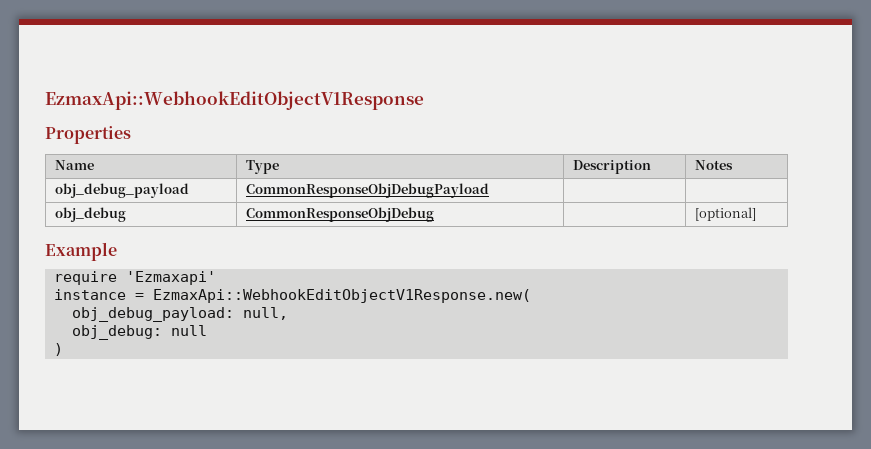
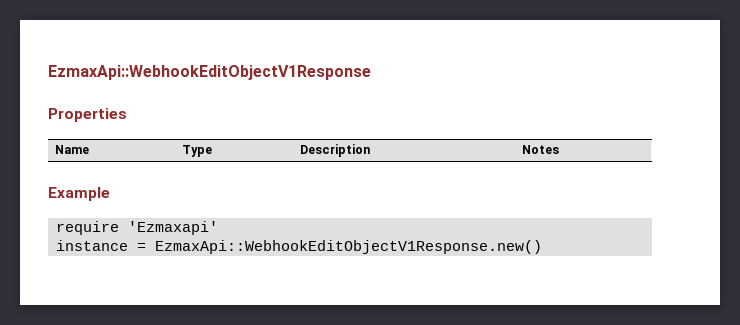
- obj_debug_payload | CommonResponseObjDebugPayload | |
- obj_debug | CommonResponseObjDebug | | [optional]
- instance = EzmaxApi::WebhookEditObjectV1Response.new(
- obj_debug_payload: null,
- obj_debug: null
- )
+ instance = EzmaxApi::WebhookEditObjectV1Response.new()

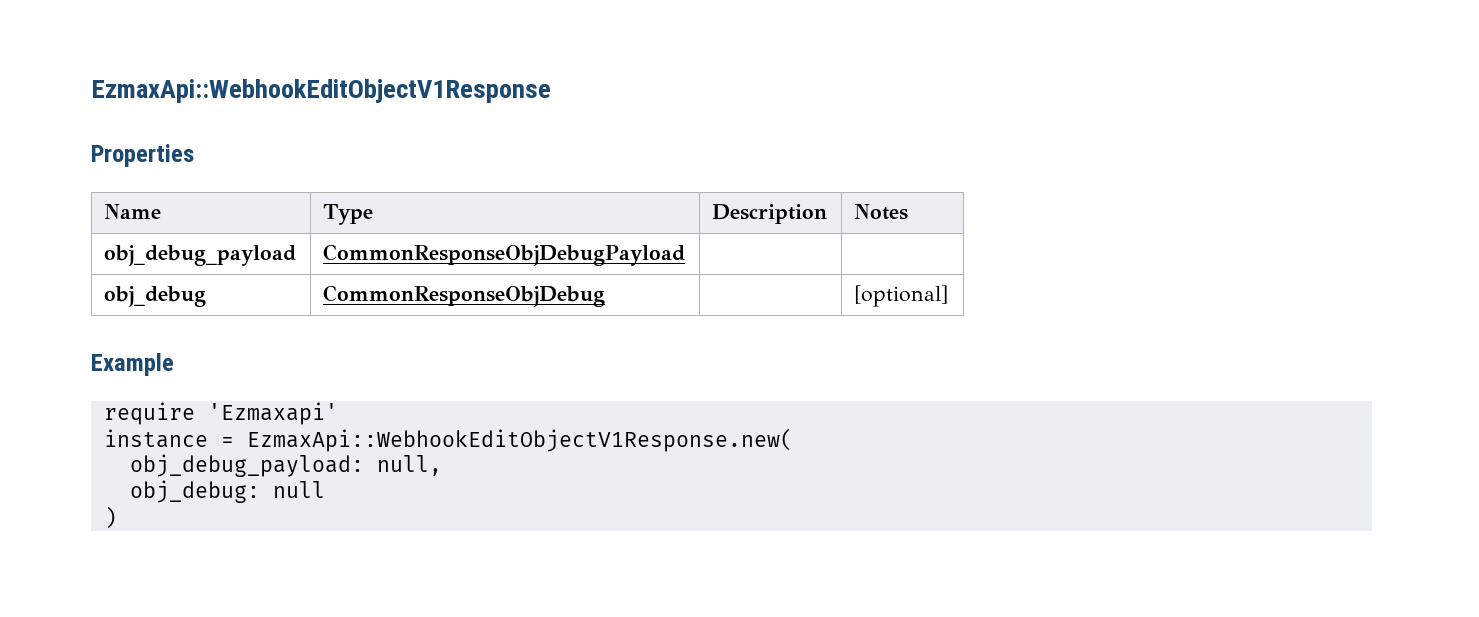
+ obj_debug_payload | CommonResponseObjDebugPayload | |
+ obj_debug | CommonResponseObjDebug | | [optional]
- instance = EzmaxApi::WebhookEditObjectV1Response.new()
+ instance = EzmaxApi::WebhookEditObjectV1Response.new(
+ obj_debug_payload: null,
+ obj_debug: null
+ )

